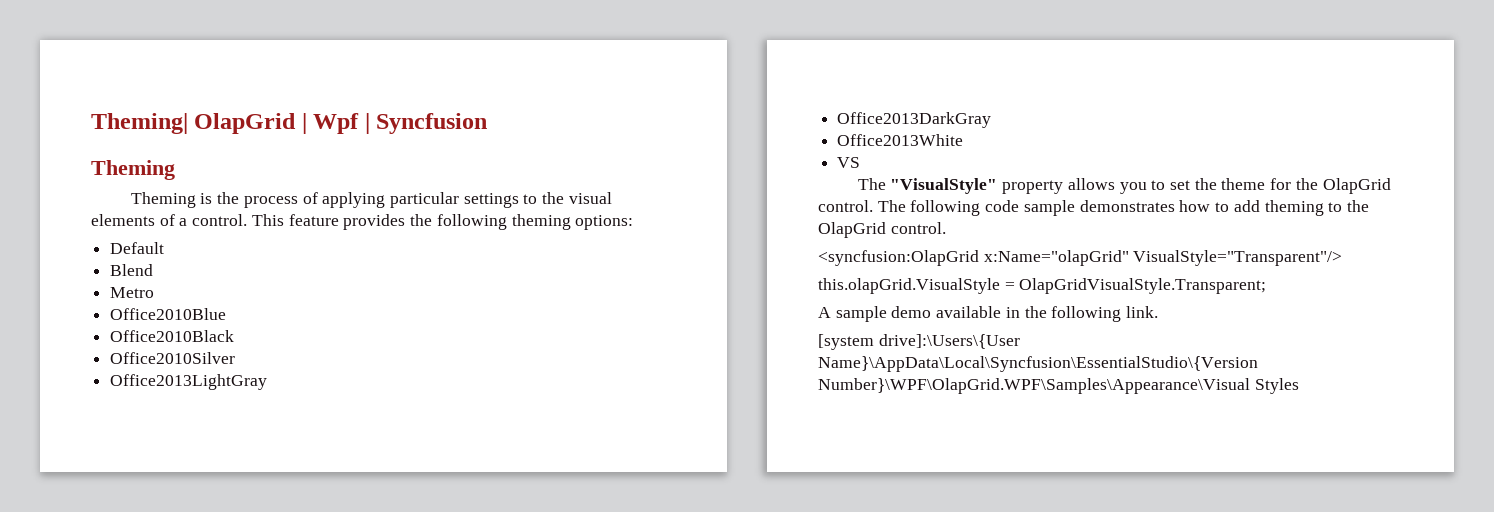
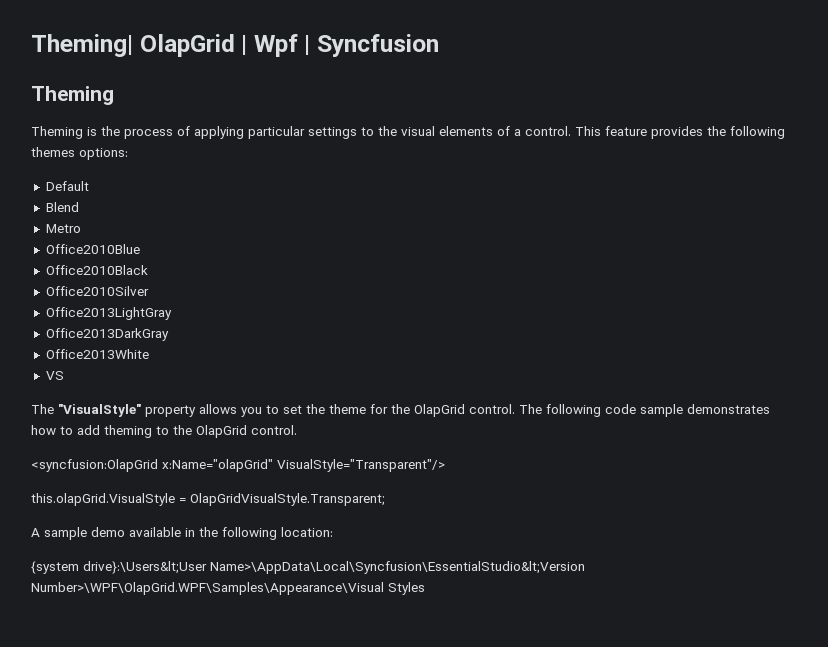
- This feature provides the following theming options:
+ This feature provides the following themes options:
- A sample demo available in the following link.
- [system drive]:\Users\{User Name}\AppData\Local\Syncfusion\EssentialStudio\{Version Number}\WPF\OlapGrid.WPF\Samples\Appearance\Visual Styles
+ A sample demo available in the following location:
+ {system drive}:\Users&lt;User Name>\AppData\Local\Syncfusion\EssentialStudio&lt;Version Number>\WPF\OlapGrid.WPF\Samples\Appearance\Visual Styles

